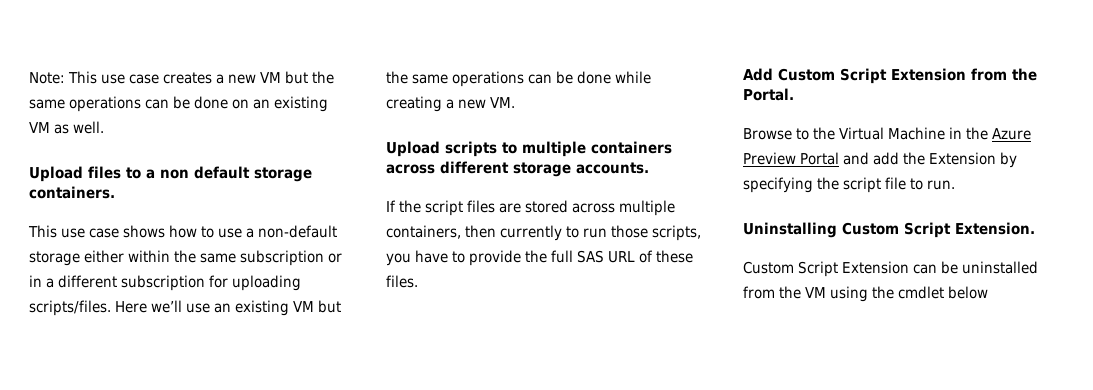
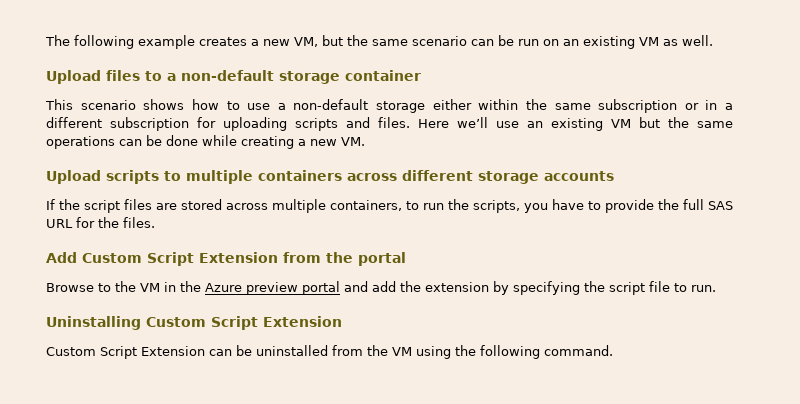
- Note: This use case creates a new VM but the same operations can be done on an existing VM as well.
+ The following example creates a new VM, but the same scenario can be run on an existing VM as well.
- Upload files to a non default storage containers.
- This use case shows how to use a non-default storage either within the same subscription or in a different subscription for uploading scripts/files.
+ Upload files to a non-default storage container
+ This scenario shows how to use a non-default storage either within the same subscription or in a different subscription for uploading scripts and files.
- Upload scripts to multiple containers across different storage accounts.
+ Upload scripts to multiple containers across different storage accounts
- If the script files are stored across multiple containers, then currently to run those scripts, you have to provide the full SAS URL of these files.
+ If the script files are stored across multiple containers, to run the scripts, you have to provide the full SAS URL for the files.
- Add Custom Script Extension from the Portal.
+ Add Custom Script Extension from the portal
- Browse to the Virtual Machine in the Azure Preview Portal and add the Extension by specifying the script file to run.
+ Browse to the VM in the Azure preview portal and add the extension by specifying the script file to run.
- Uninstalling Custom Script Extension.
+ Uninstalling Custom Script Extension
- Custom Script Extension can be uninstalled from the VM using the cmdlet below
+ Custom Script Extension can be uninstalled from the VM using the following command.

